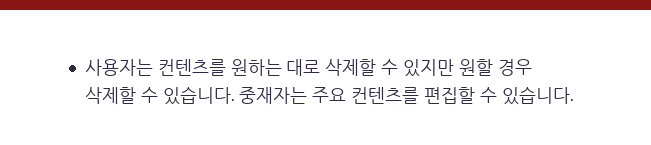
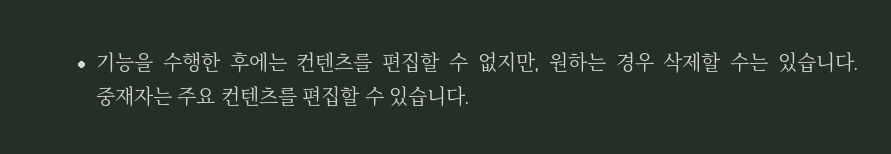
- 사용자는 컨텐츠를 원하는 대로 삭제할 수 있지만 원할 경우 삭제할 수 있습니다.
+ 기능을 수행한 후에는 컨텐츠를 편집할 수 없지만, 원하는 경우 삭제할 수는 있습니다.

